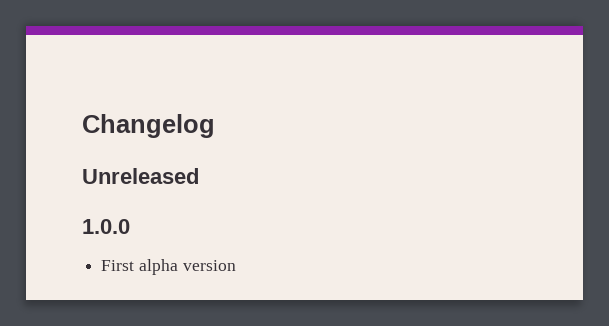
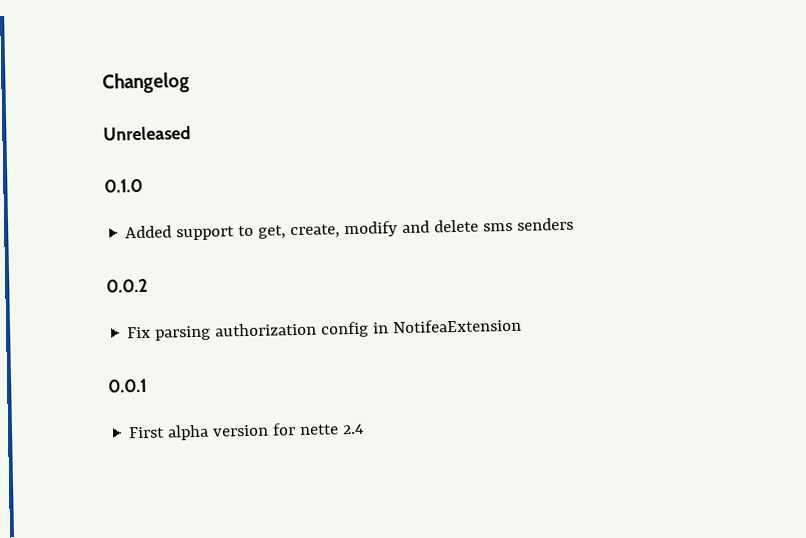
- 1.0.0
+ 0.1.0
+ Added support to get, create, modify and delete sms senders
+ 0.0.2
+ Fix parsing authorization config in NotifeaExtension
+ 0.0.1
- First alpha version
+ First alpha version for nette 2.4

